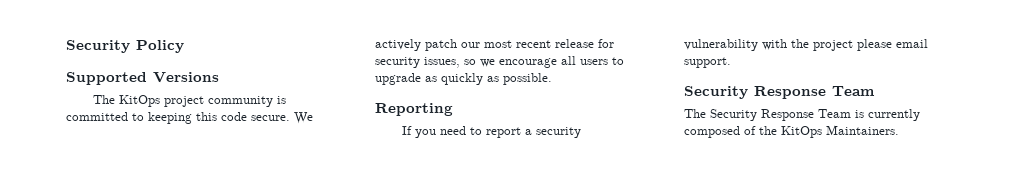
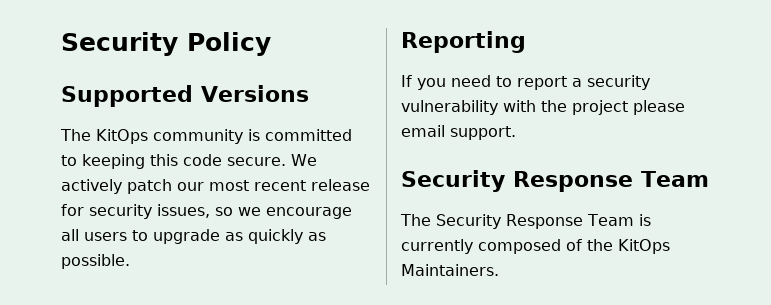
- The KitOps project community is committed to keeping this code secure.
+ The KitOps community is committed to keeping this code secure.

